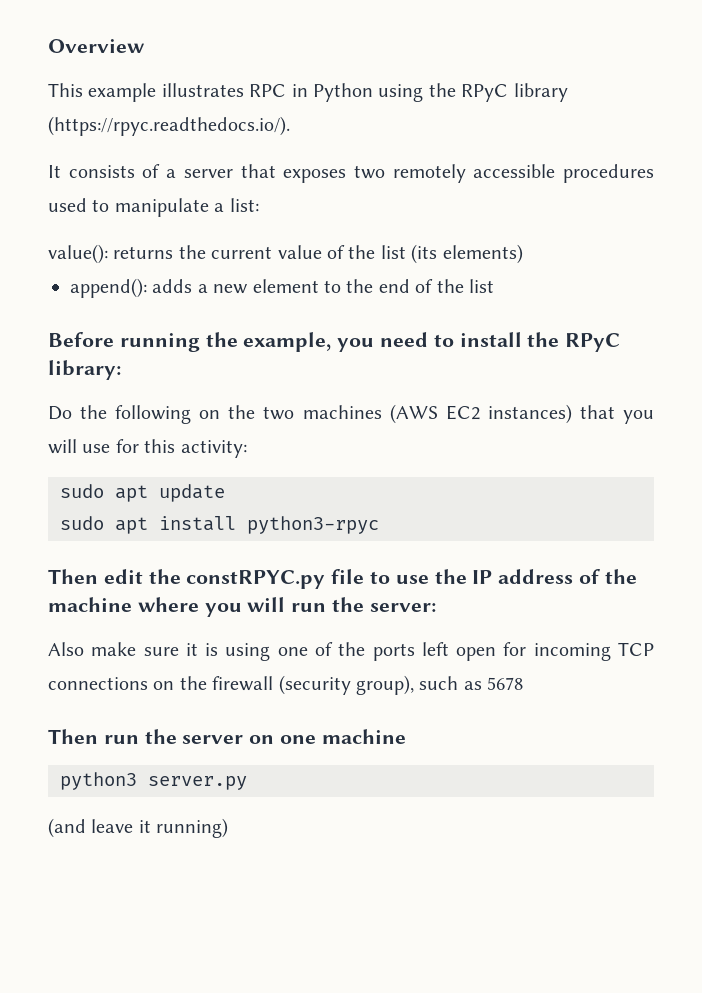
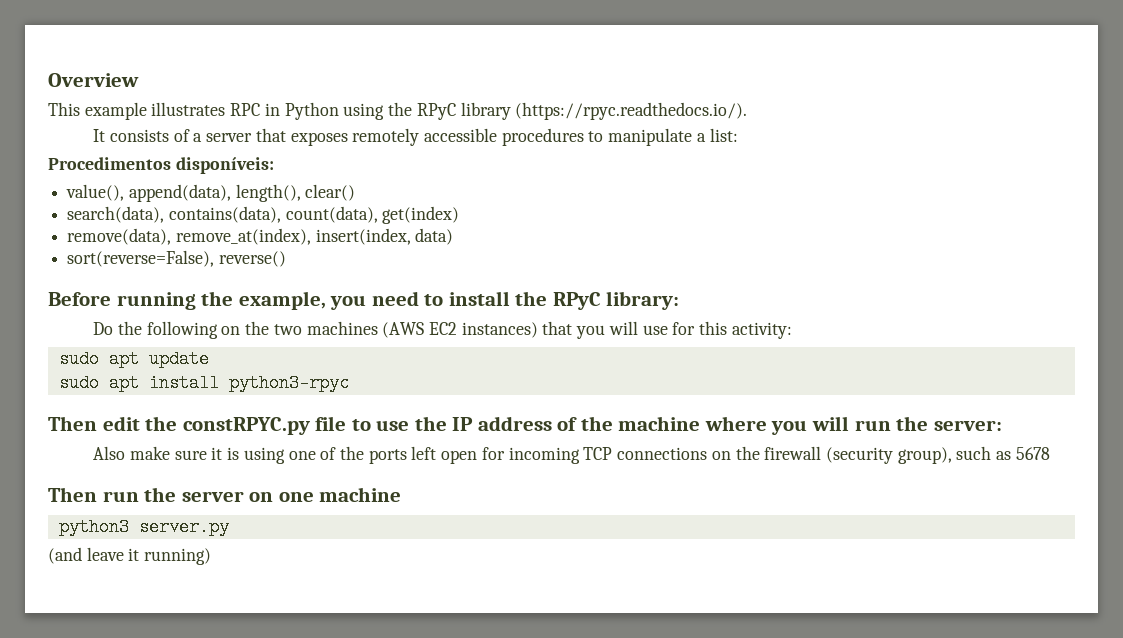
- It consists of a server that exposes two remotely accessible procedures used to manipulate a list:
+ It consists of a server that exposes remotely accessible procedures to manipulate a list:
- value(): returns the current value of the list (its elements)
- append(): adds a new element to the end of the list
+ Procedimentos disponíveis:
+ value(), append(data), length(), clear()
+ search(data), contains(data), count(data), get(index)
+ remove(data), remove_at(index), insert(index, data)
+ sort(reverse=False), reverse()

